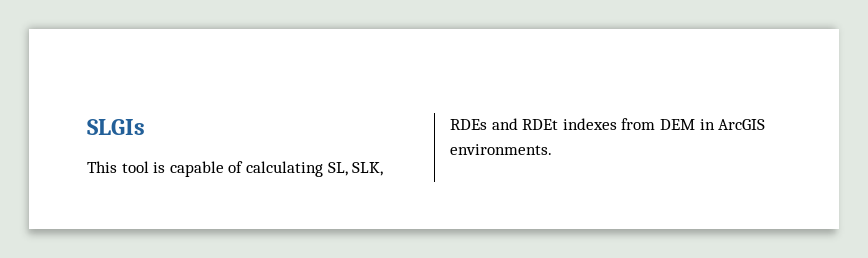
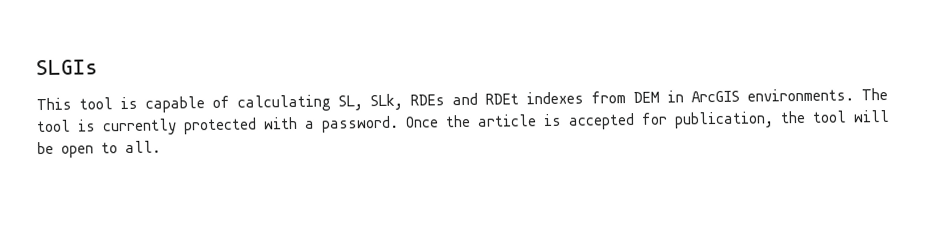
- This tool is capable of calculating SL, SLK, RDEs and RDEt indexes from DEM in ArcGIS environments.
+ This tool is capable of calculating SL, SLk, RDEs and RDEt indexes from DEM in ArcGIS environments.
+ The tool is currently protected with a password. Once the article is accepted for publication, the tool will be open to all.

